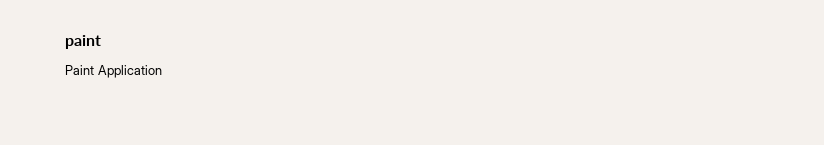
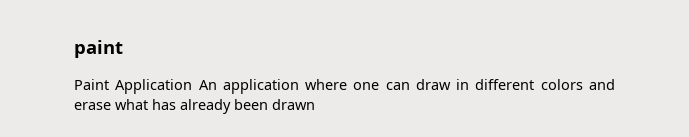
- Paint Application
+ Paint Application An application where one can draw in different colors and erase what has already been drawn

